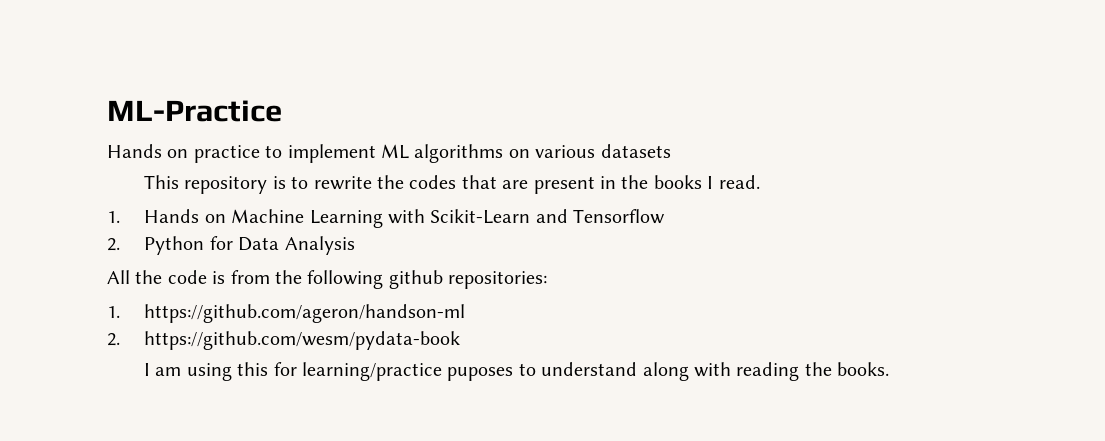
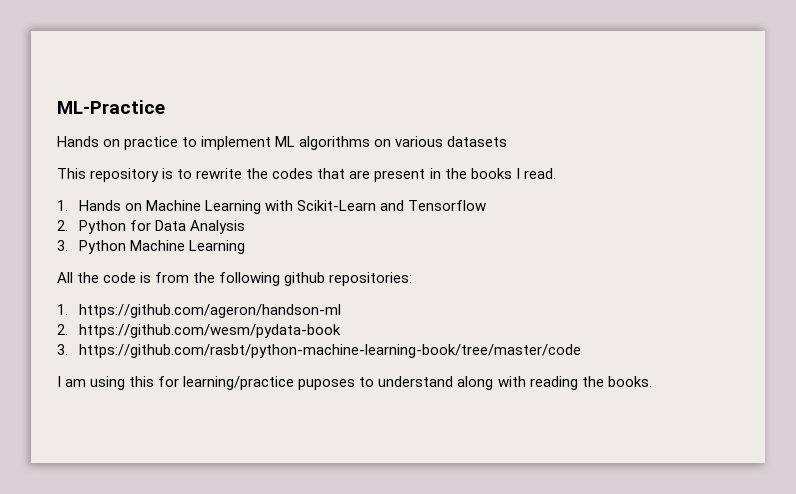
+ 3. Python Machine Learning
+ 3. https://github.com/rasbt/python-machine-learning-book/tree/master/code

